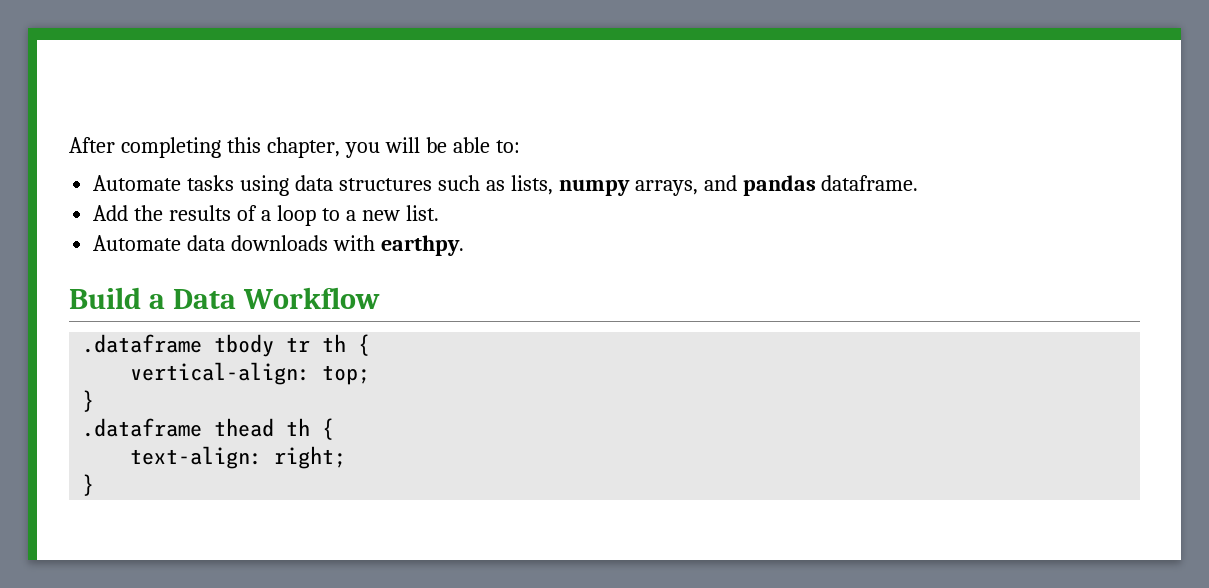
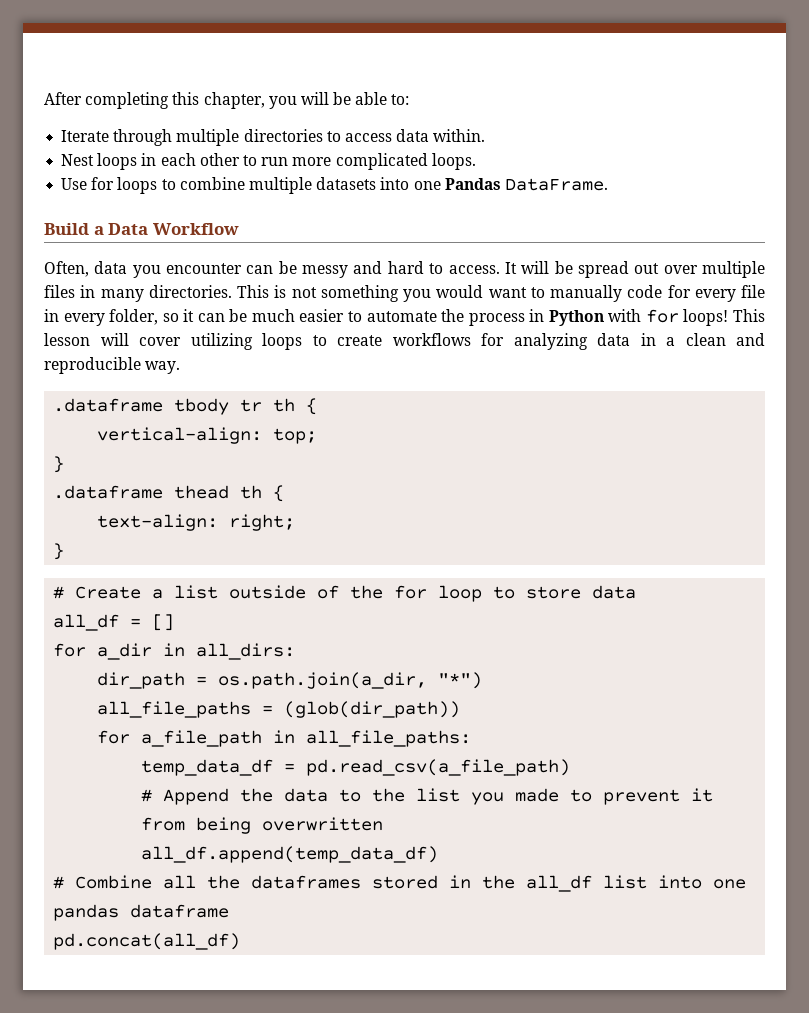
- Automate tasks using data structures such as lists, numpy arrays, and pandas dataframe.
- Add the results of a loop to a new list.
- Automate data downloads with earthpy.
+ Iterate through multiple directories to access data within.
+ Nest loops in each other to run more complicated loops.
+ Use for loops to combine multiple datasets into one Pandas DataFrame.
  Build a Data Workflow
+ Often, data you encounter can be messy and hard to access. It will be spread out over multiple files in many directories. This is not something you would want to manually code for every file in every folder, so it can be much easier to automate the process in Python with for loops! This lesson will cover utilizing loops to create workflows for analyzing data in a clean and reproducible way.
+ # Create a list outside of the for loop to store data
+ all_df = []
+ for a_dir in all_dirs:
+ dir_path = os.path.join(a_dir, "*")
+ all_file_paths = (glob(dir_path))
+ for a_file_path in all_file_paths:
+ temp_data_df = pd.read_csv(a_file_path)
+ # Append the data to the list you made to prevent it from being overwritten
+ all_df.append(temp_data_df)
+ # Combine all the dataframes stored in the all_df list into one pandas dataframe
+ pd.concat(all_df)

